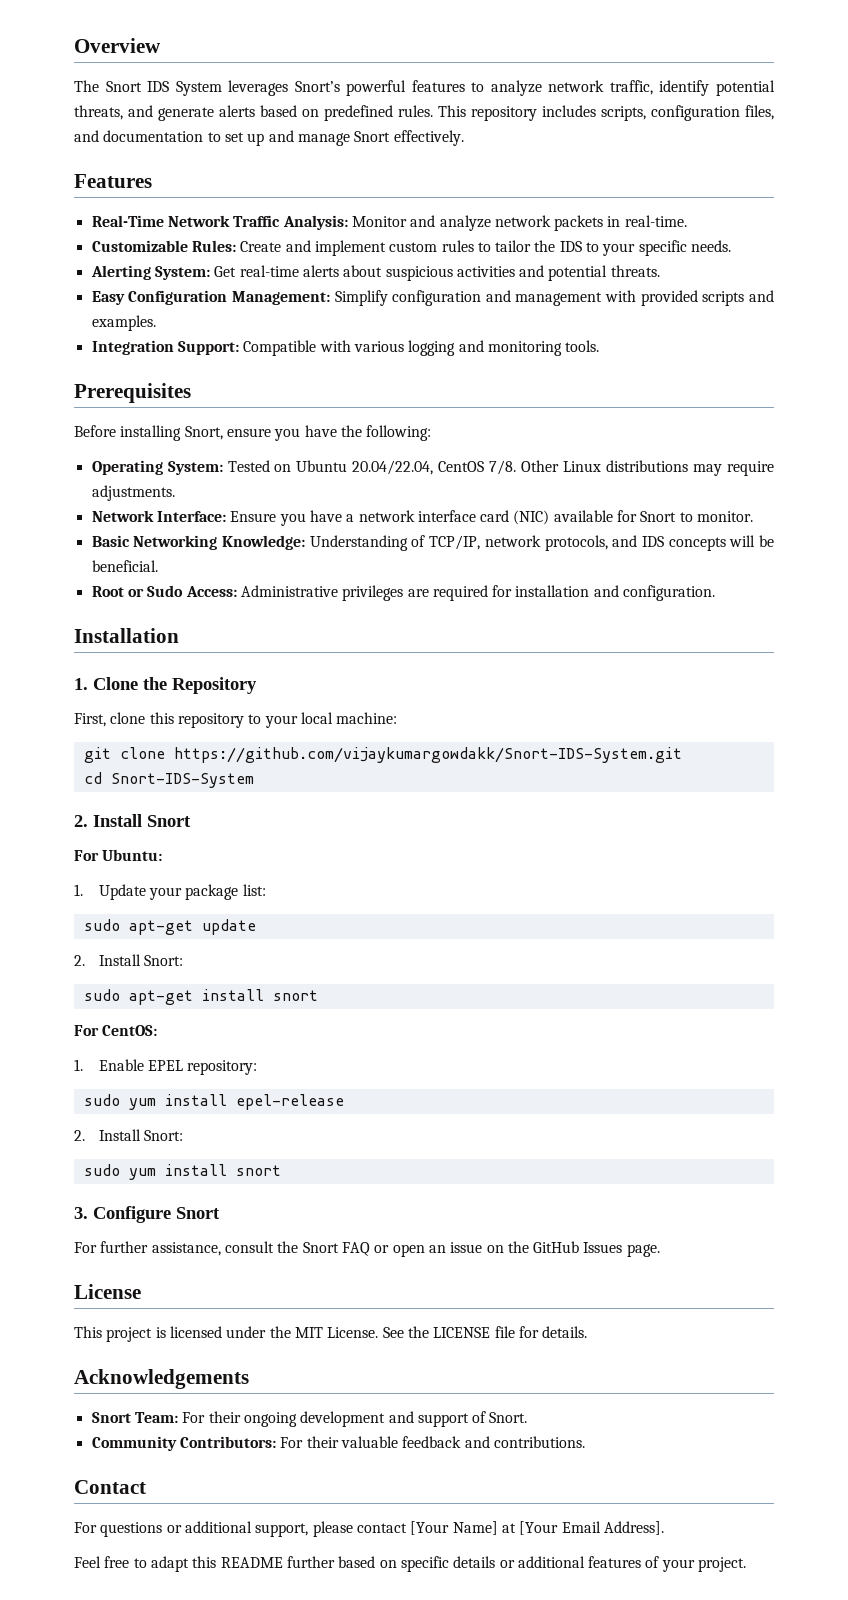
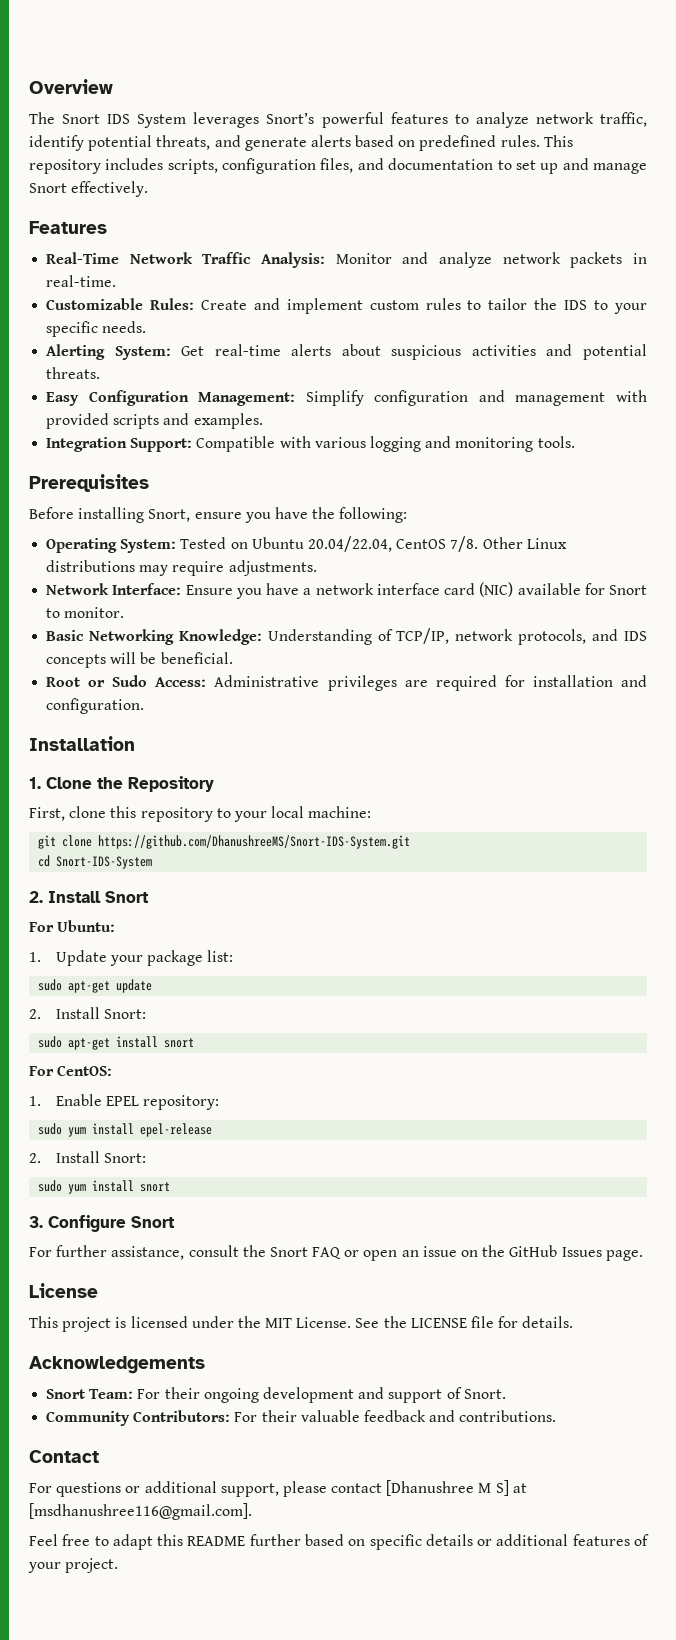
- git clone https://github.com/vijaykumargowdakk/Snort-IDS-System.git
+ git clone https://github.com/DhanushreeMS/Snort-IDS-System.git
- For questions or additional support, please contact [Your Name] at [Your Email Address].
+ For questions or additional support, please contact [Dhanushree M S] at [msdhanushree116@gmail.com].

